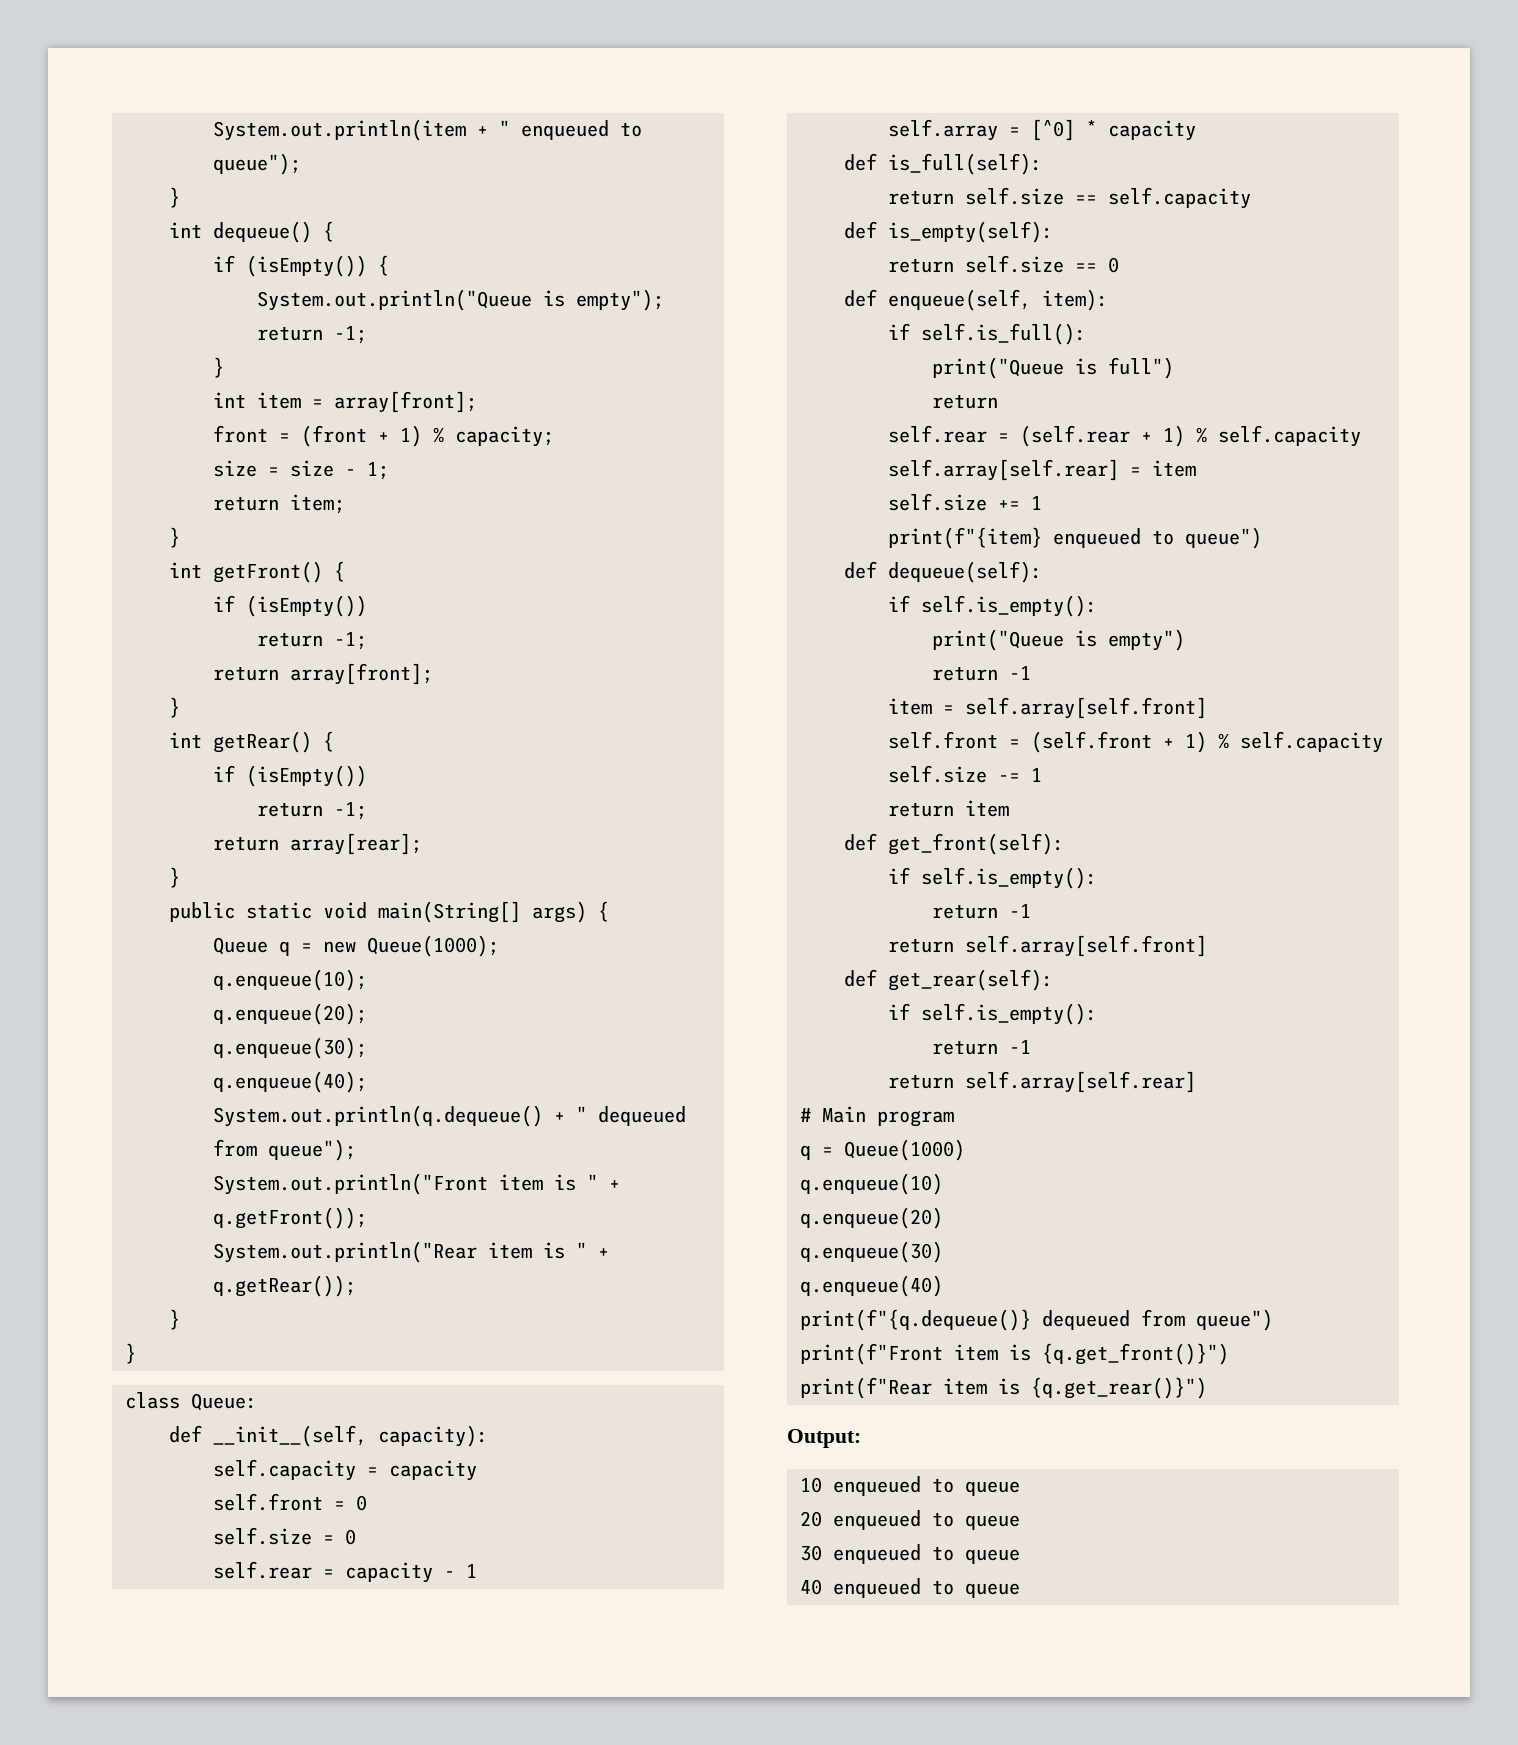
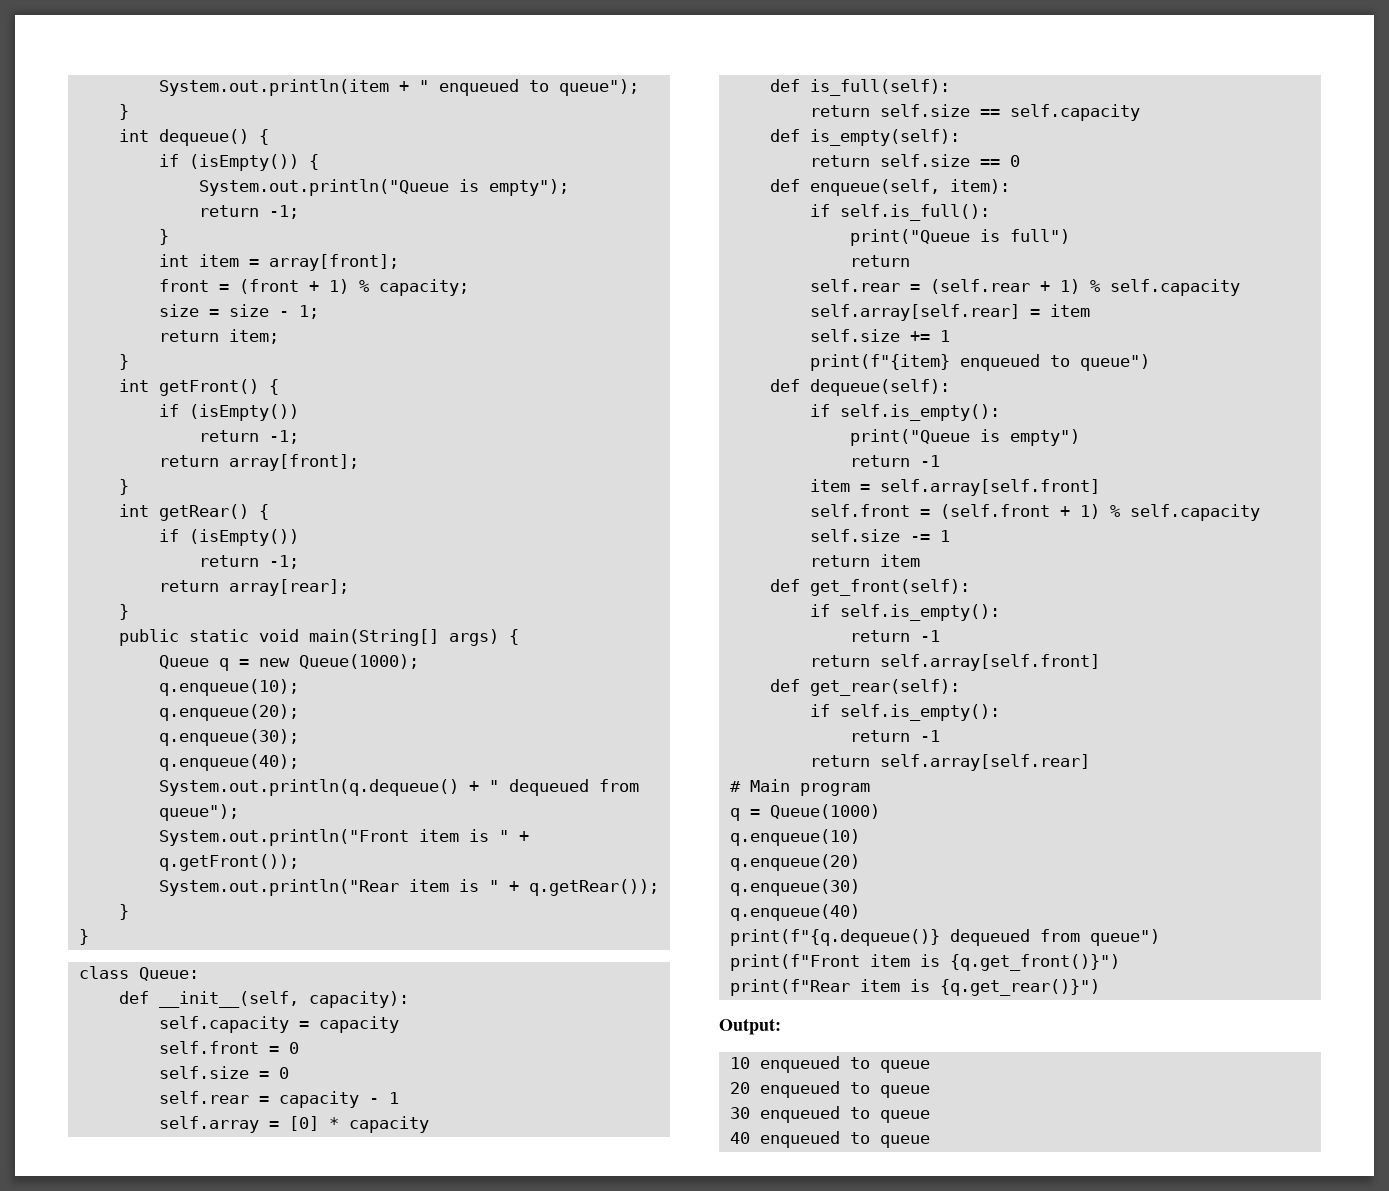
- self.array = [^0] * capacity
+ self.array = [0] * capacity

